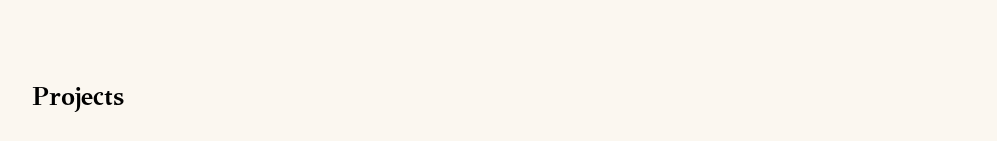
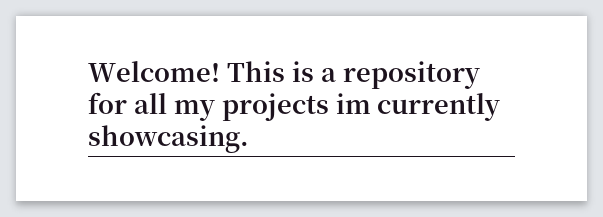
- Projects
+ Welcome! This is a repository for all my projects im currently showcasing.

